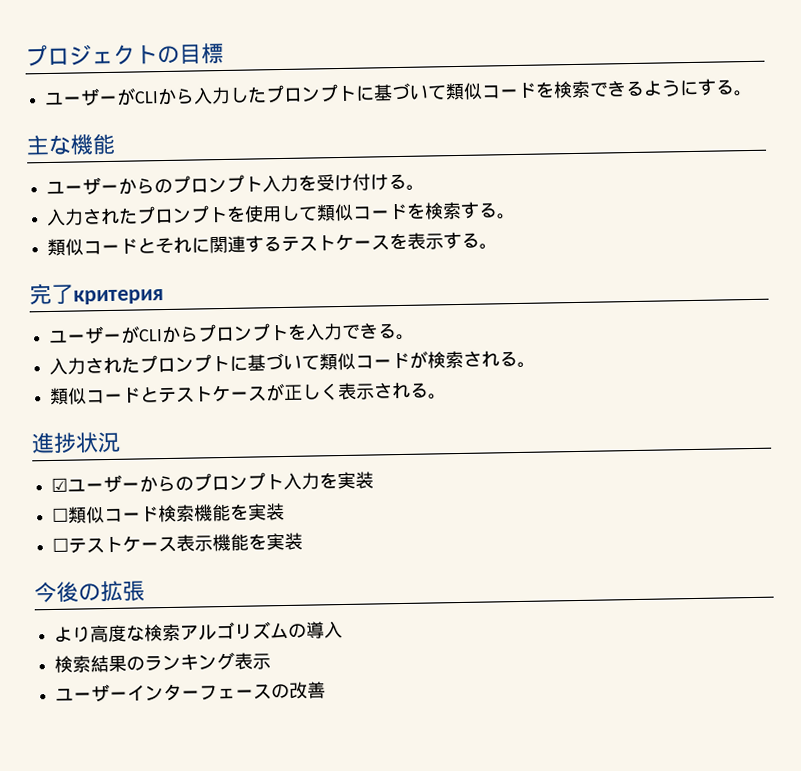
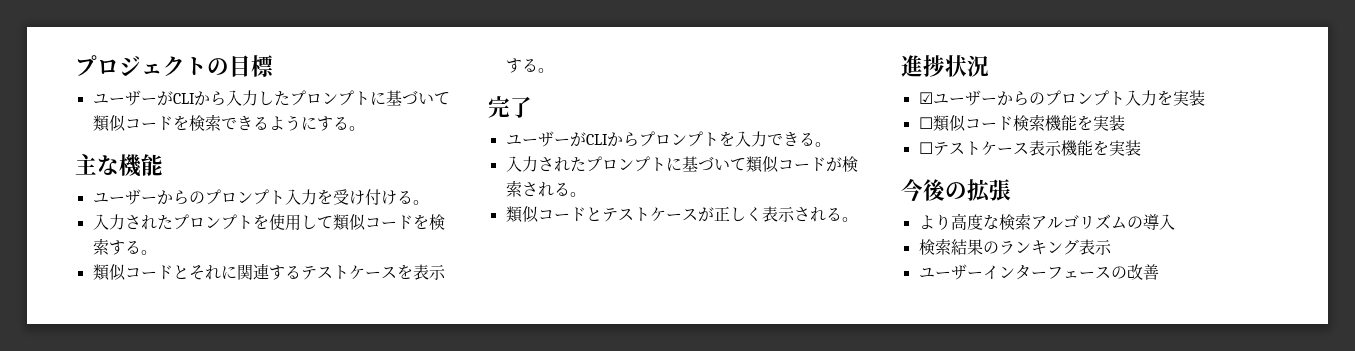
- 完了критерия
+ 完了

